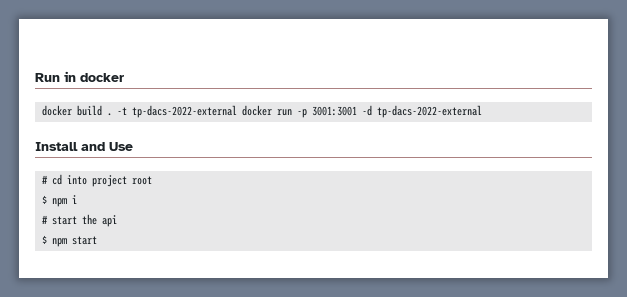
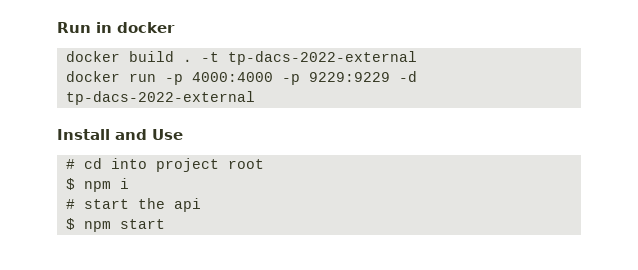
- -t tp-dacs-2022-external docker run -p 3001:3001 -d tp-dacs-2022-external
+ -t tp-dacs-2022-external
+ docker run -p 4000:4000 -p 9229:9229 -d tp-dacs-2022-external

